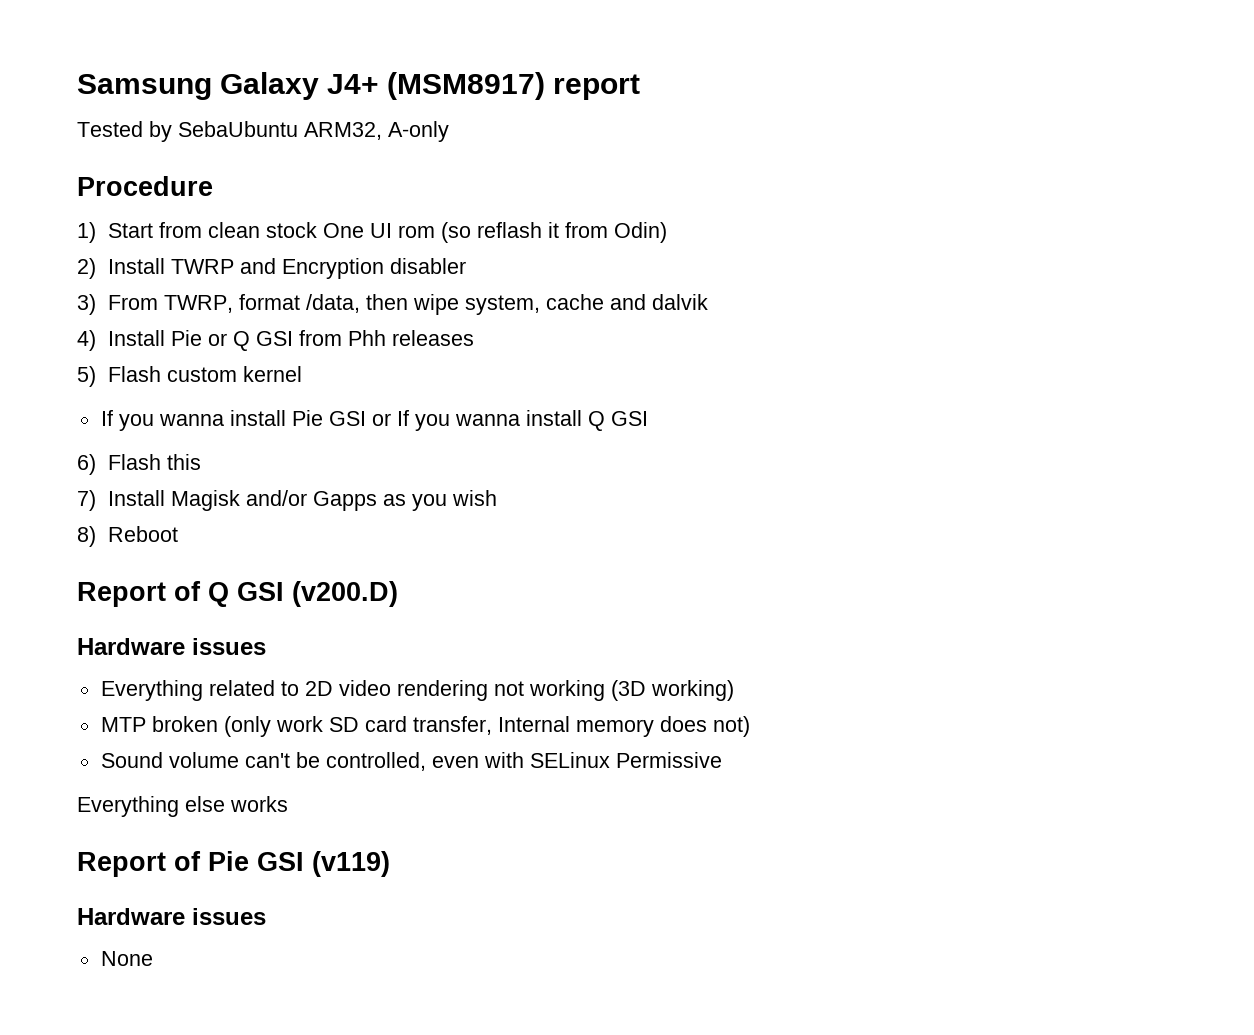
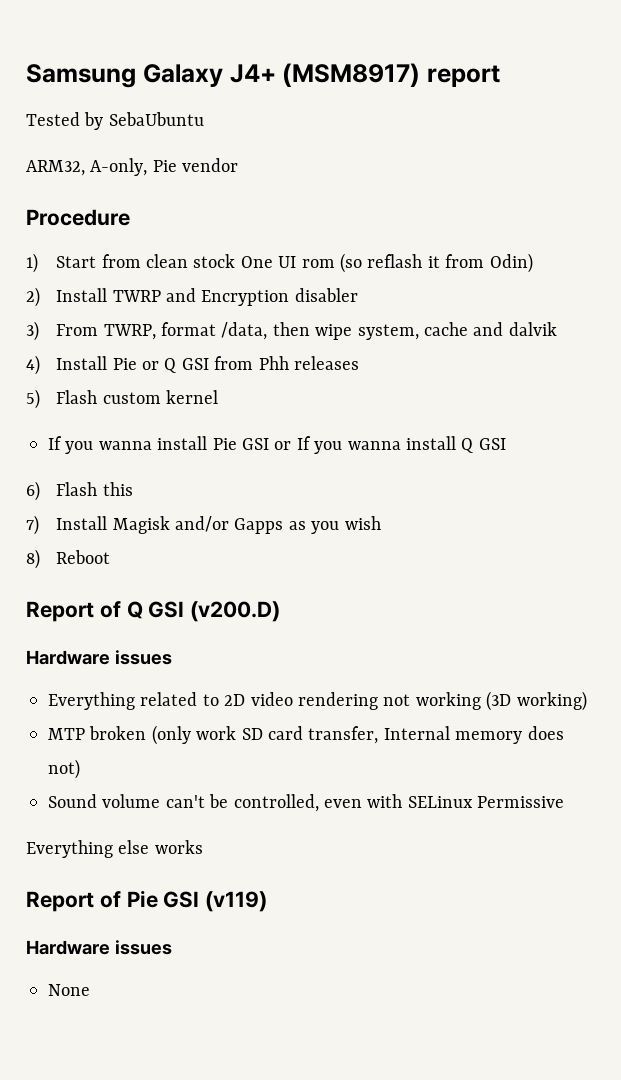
- Tested by SebaUbuntu ARM32, A-only
+ Tested by SebaUbuntu
+ ARM32, A-only, Pie vendor

